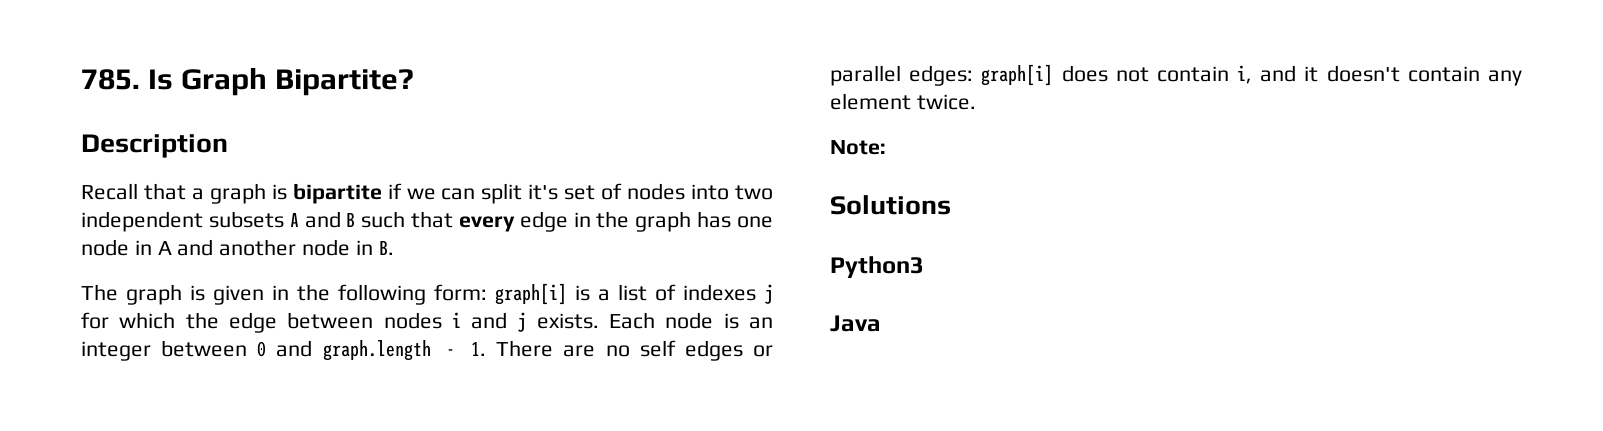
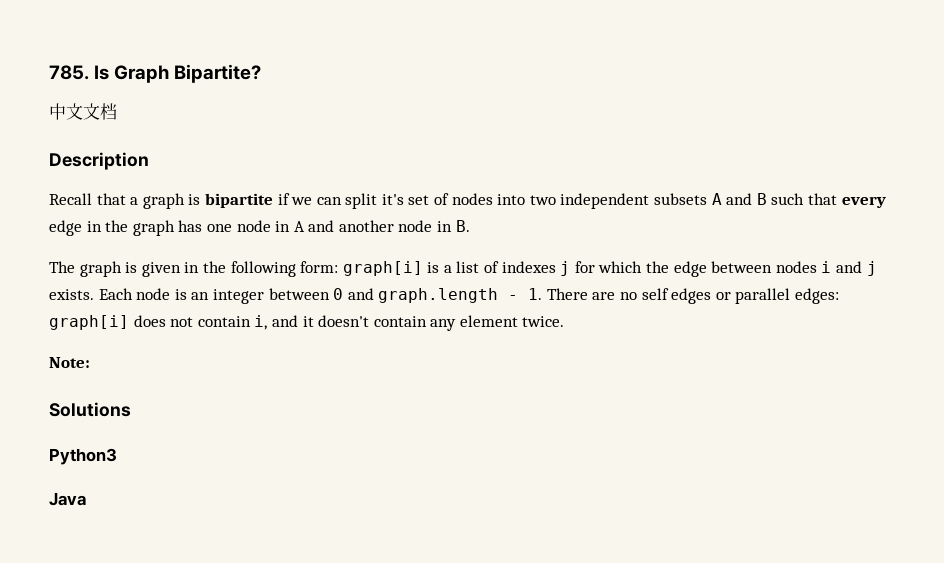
+ 中文文档

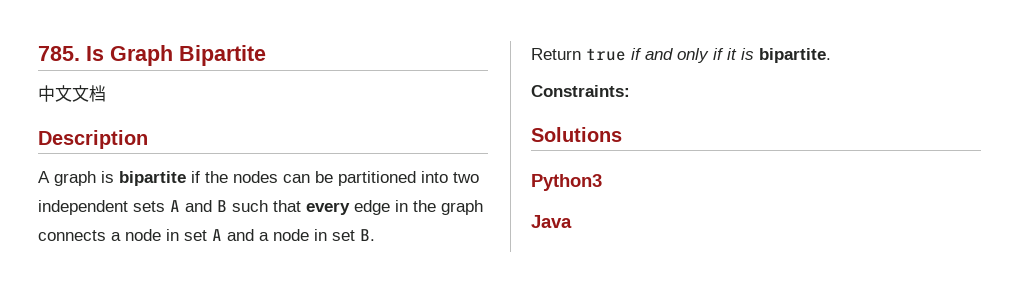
- 785. Is Graph Bipartite?
+ 785. Is Graph Bipartite
- Recall that a graph is bipartite if we can split it's set of nodes into two independent subsets A and B such that every edge in the graph has one node in A and another node in B.
+ A graph is bipartite if the nodes can be partitioned into two independent sets A and B such that every edge in the graph connects a node in set A and a node in set B.
- The graph is given in the following form: graph[i] is a list of indexes j for which the edge between nodes i and j exists. Each node is an integer between 0 and graph.length - 1. There are no self edges or parallel edges: graph[i] does not contain i, and it doesn't contain any element twice.
- Note:
+ Return true if and only if it is bipartite.
+ Constraints:

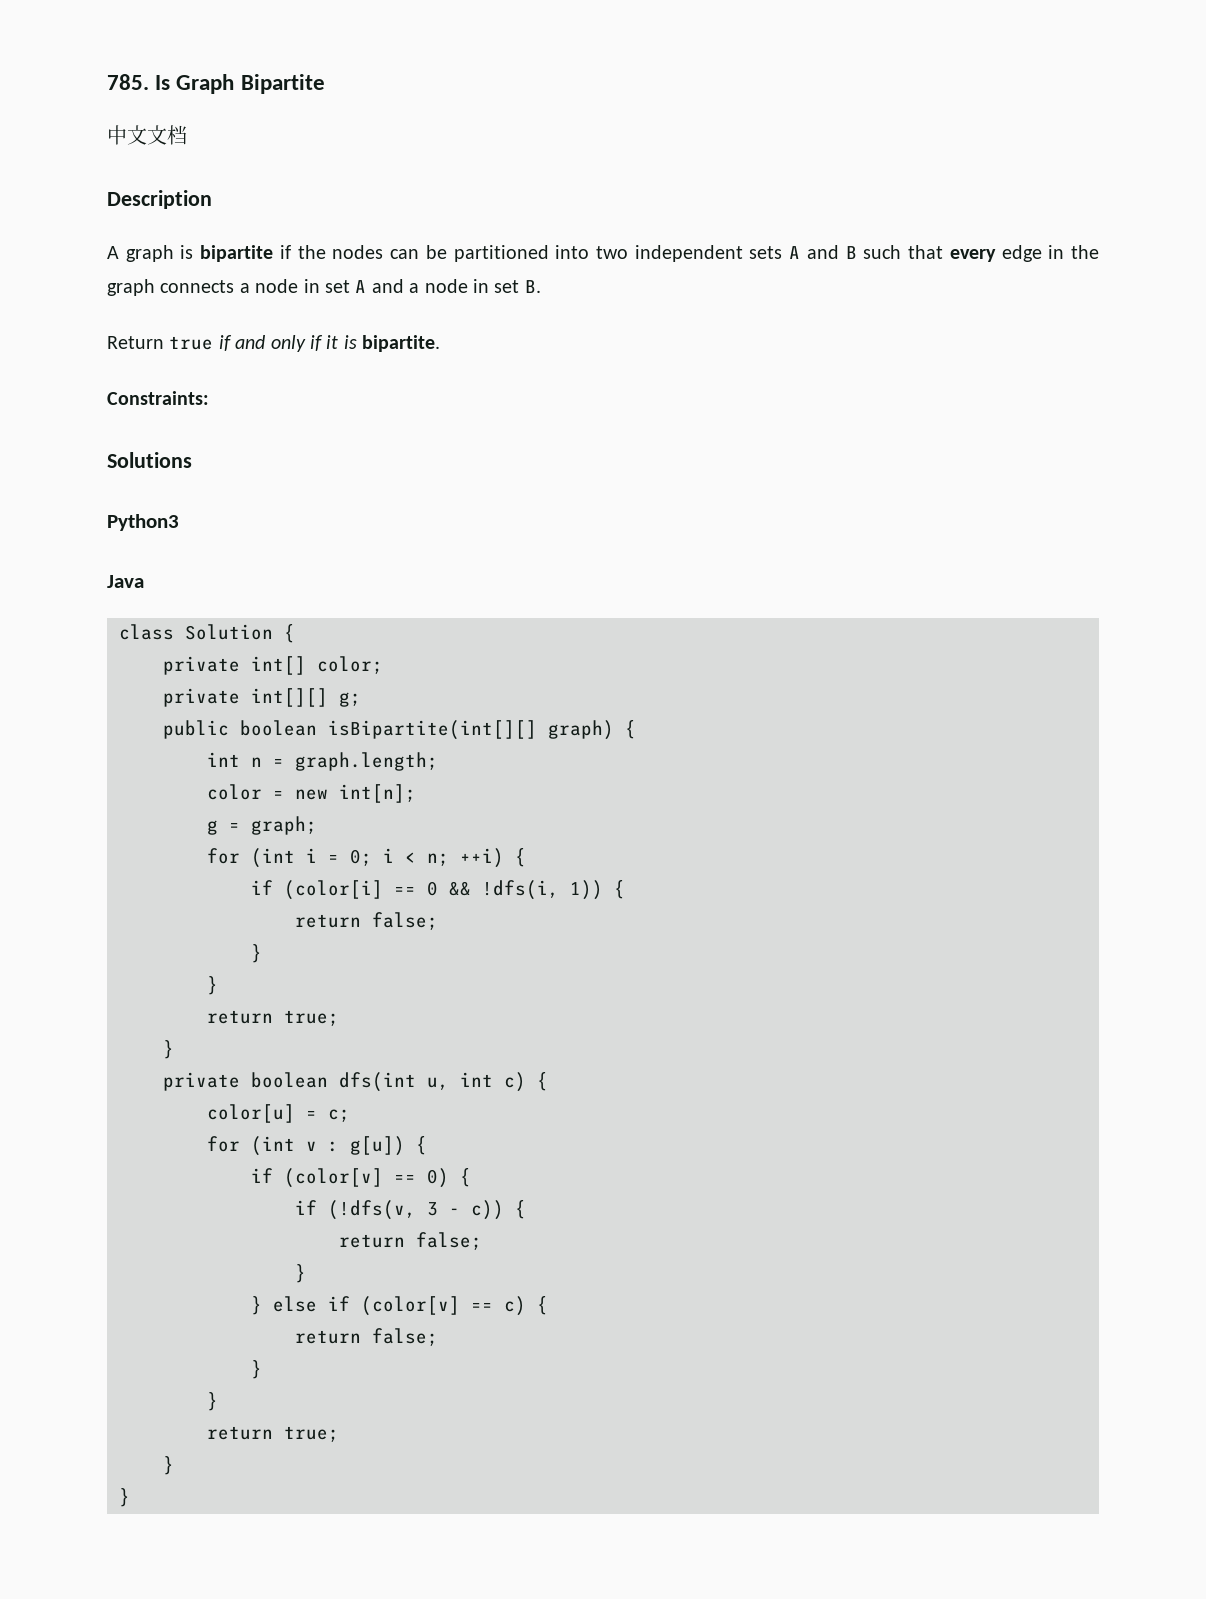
+ class Solution {
+ private int[] color;
+ private int[][] g;
+ public boolean isBipartite(int[][] graph) {
+ int n = graph.length;
+ color = new int[n];
+ g = graph;
+ for (int i = 0; i < n; ++i) {
+ if (color[i] == 0 && !dfs(i, 1)) {
+ return false;
+ }
+ }
+ return true;
+ }
+ private boolean dfs(int u, int c) {
+ color[u] = c;
+ for (int v : g[u]) {
+ if (color[v] == 0) {
+ if (!dfs(v, 3 - c)) {
+ return false;
+ }
+ } else if (color[v] == c) {
+ return false;
+ }
+ }
+ return true;
+ }
+ }

